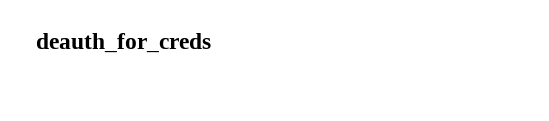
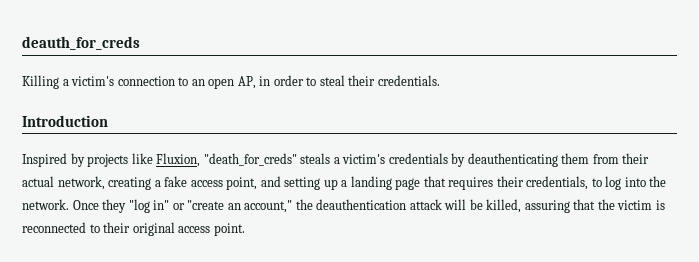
+ Killing a victim's connection to an open AP, in order to steal their credentials.
+ Introduction
+ Inspired by projects like Fluxion, "death_for_creds" steals a victim's credentials by deauthenticating them from their actual network, creating a fake access point, and setting up a landing page that requires their credentials, to log into the network. Once they "log in" or "create an account," the deauthentication attack will be killed, assuring that the victim is reconnected to their original access point.

